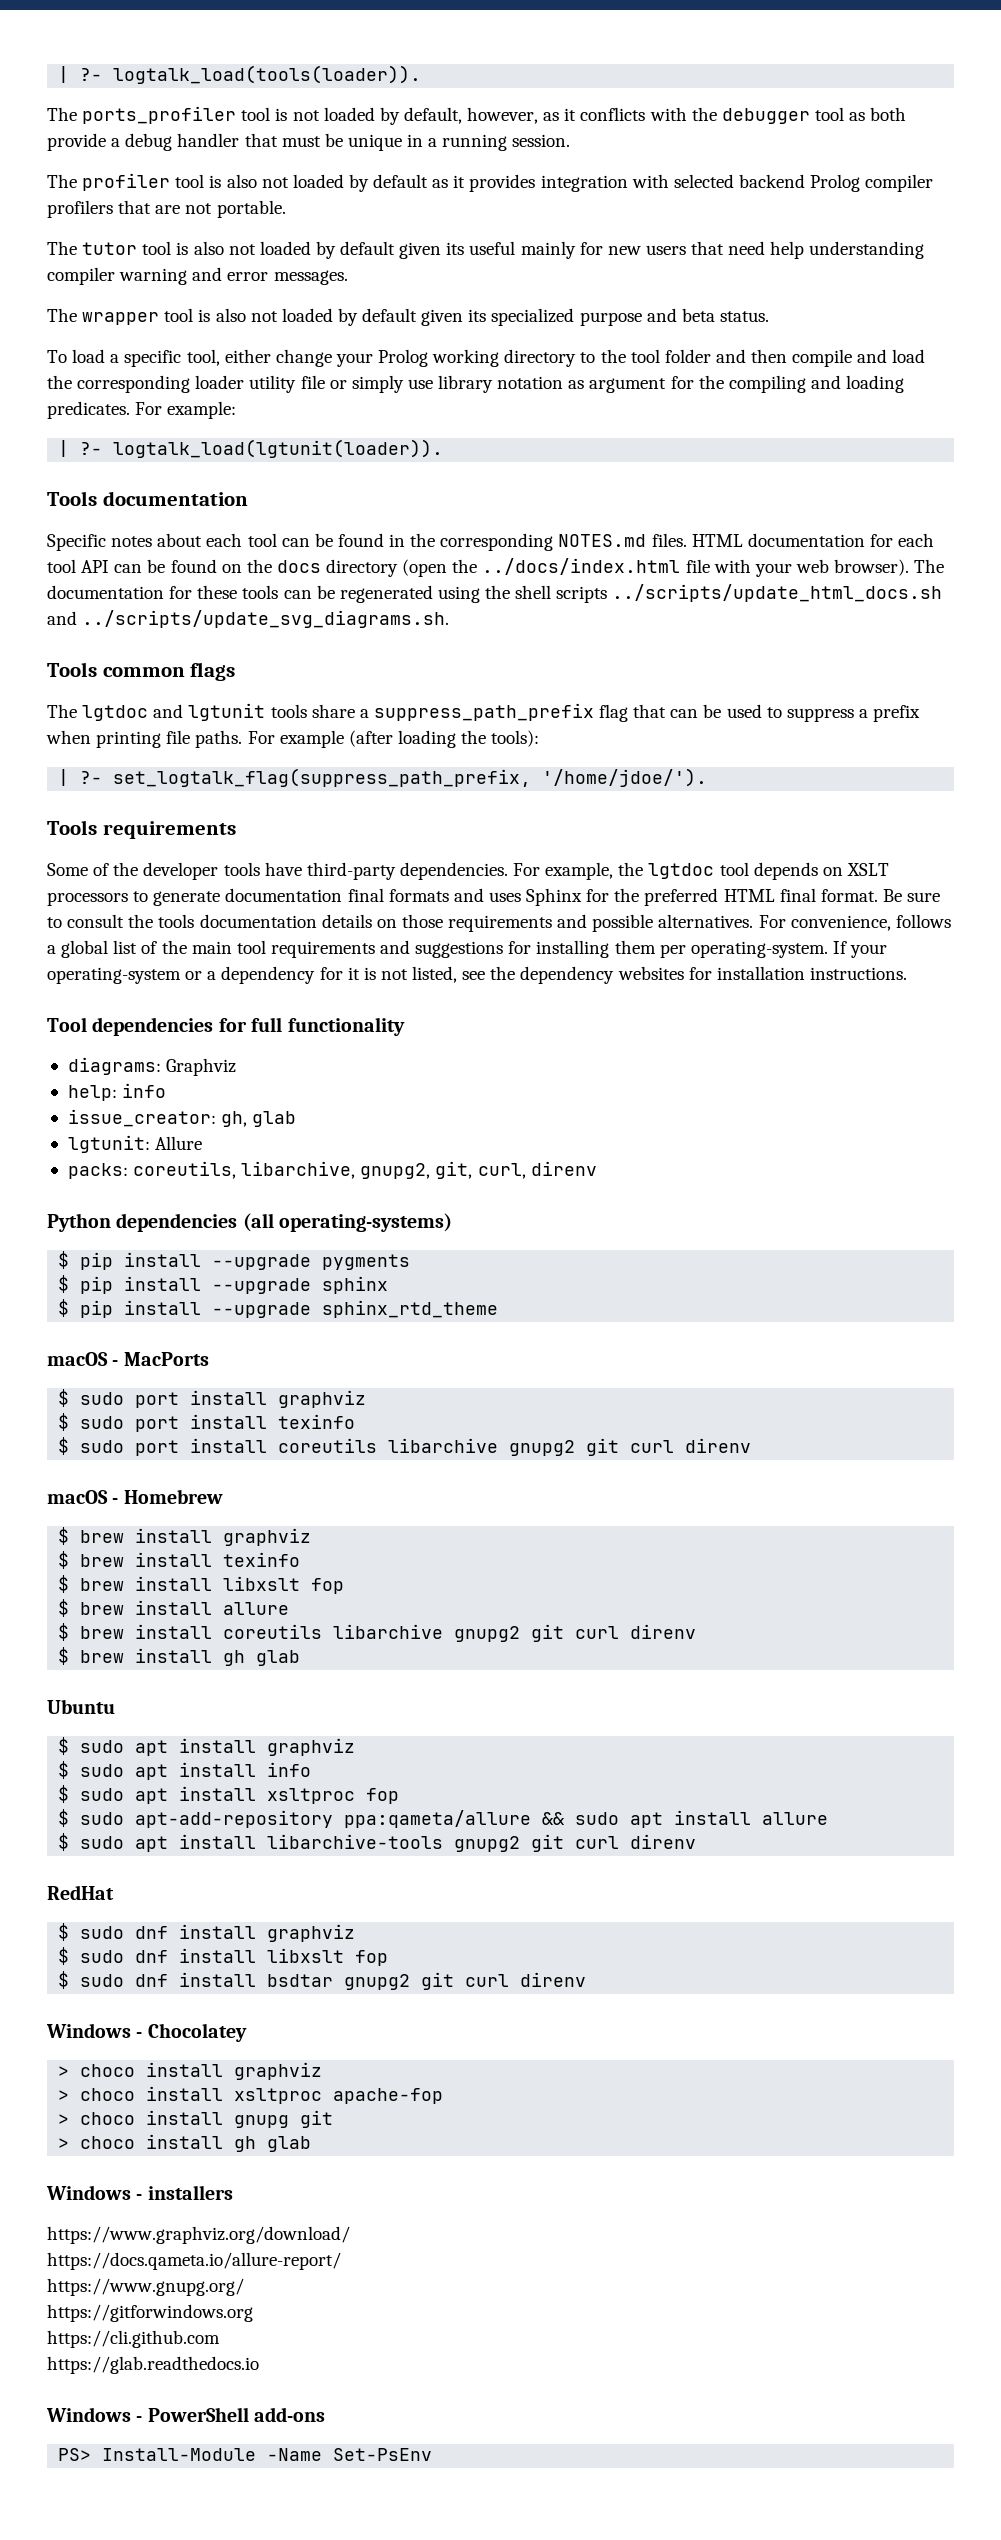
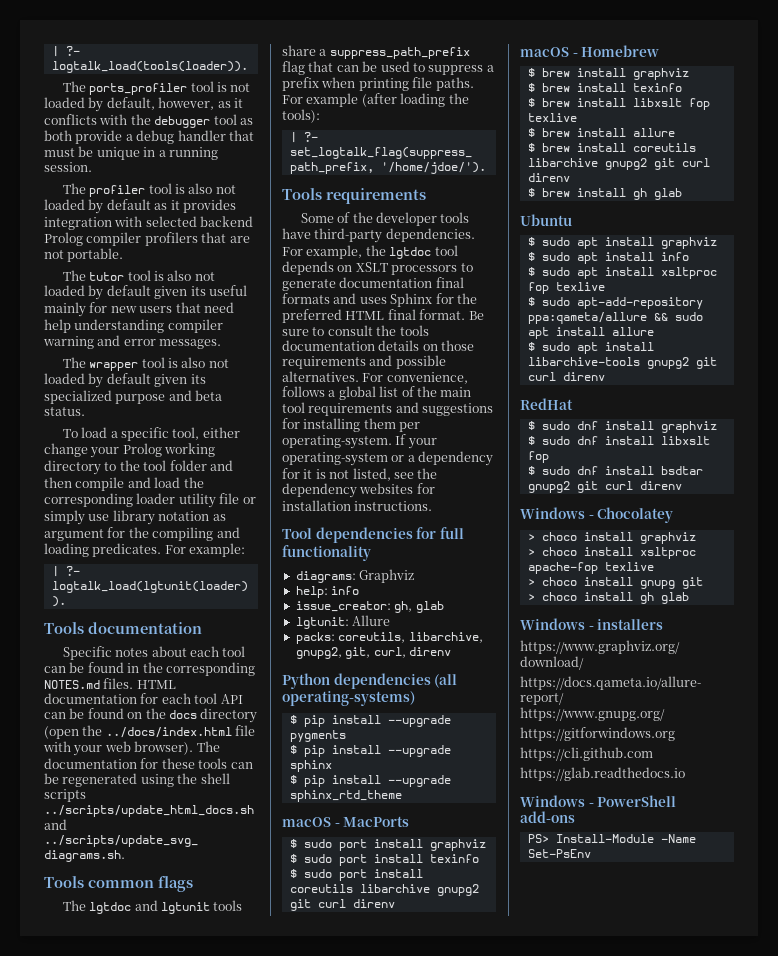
- $ brew install libxslt fop
+ $ brew install libxslt fop texlive
- $ sudo apt install xsltproc fop
+ $ sudo apt install xsltproc fop texlive
- > choco install xsltproc apache-fop
+ > choco install xsltproc apache-fop texlive

